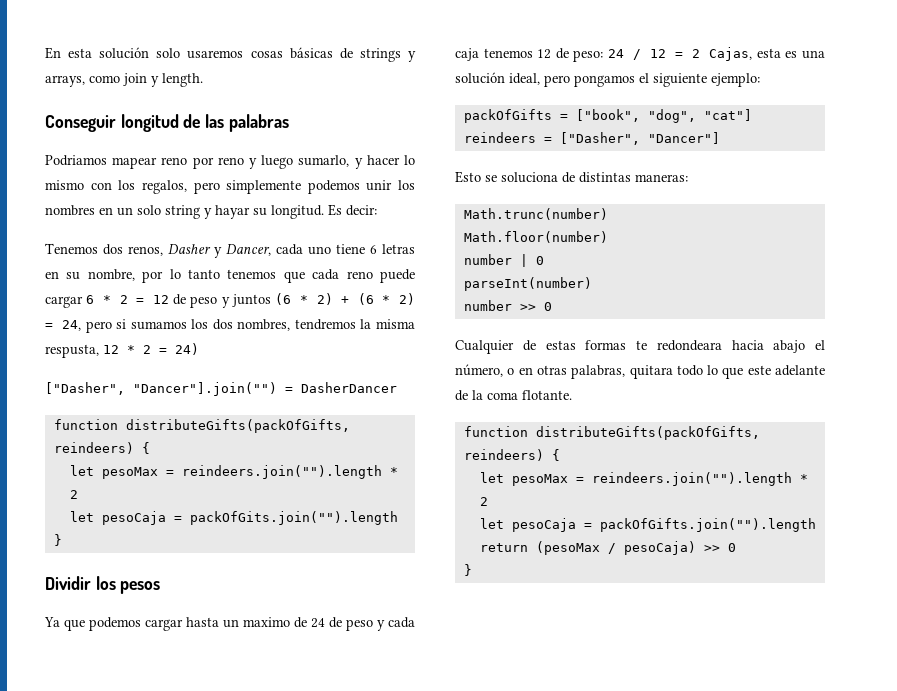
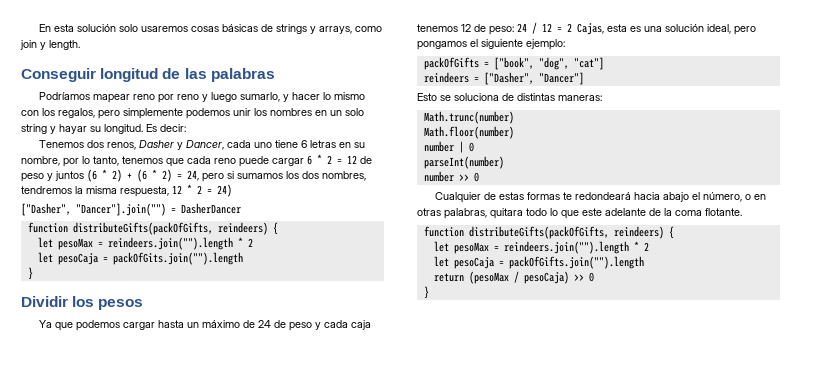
- Podriamos mapear reno por reno y luego sumarlo, y hacer lo mismo con los regalos, pero simplemente podemos unir los nombres en un solo string y hayar su longitud.
+ Podríamos mapear reno por reno y luego sumarlo, y hacer lo mismo con los regalos, pero simplemente podemos unir los nombres en un solo string y hayar su longitud.
- Tenemos dos renos, Dasher y Dancer, cada uno tiene 6 letras en su nombre, por lo tanto tenemos que cada reno puede cargar 6 * 2 = 12 de peso y juntos (6 * 2) + (6 * 2) = 24, pero si sumamos los dos nombres, tendremos la misma respusta, 12 * 2 = 24)
+ Tenemos dos renos, Dasher y Dancer, cada uno tiene 6 letras en su nombre, por lo tanto, tenemos que cada reno puede cargar 6 * 2 = 12 de peso y juntos (6 * 2) + (6 * 2) = 24, pero si sumamos los dos nombres, tendremos la misma respuesta, 12 * 2 = 24)
- Ya que podemos cargar hasta un maximo de 24 de peso y cada caja tenemos 12 de peso: 24 / 12 = 2 Cajas, esta es una solución ideal, pero pongamos el siguiente ejemplo:
+ Ya que podemos cargar hasta un máximo de 24 de peso y cada caja tenemos 12 de peso: 24 / 12 = 2 Cajas, esta es una solución ideal, pero pongamos el siguiente ejemplo:
- Cualquier de estas formas te redondeara hacia abajo el número, o en otras palabras, quitara todo lo que este adelante de la coma flotante.
+ Cualquier de estas formas te redondeará hacia abajo el número, o en otras palabras, quitara todo lo que este adelante de la coma flotante.

